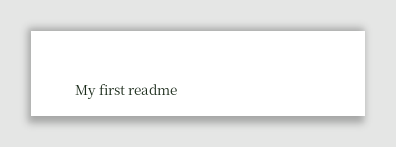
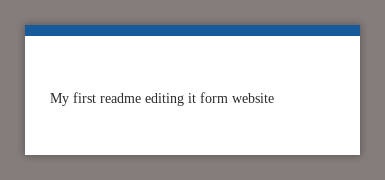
- My first readme
+ My first readme editing it form website

